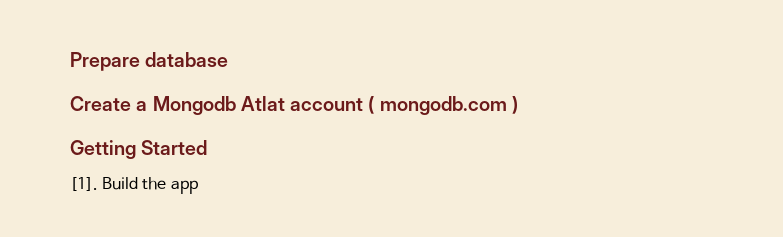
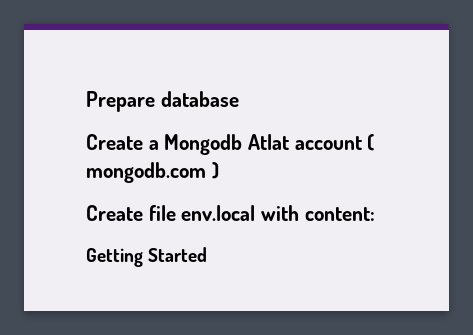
+ Create file env.local with content:
  Getting Started
- [1]. Build the app

